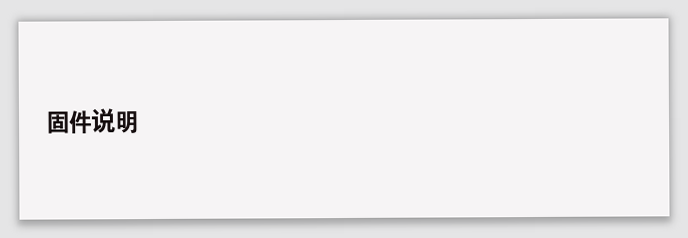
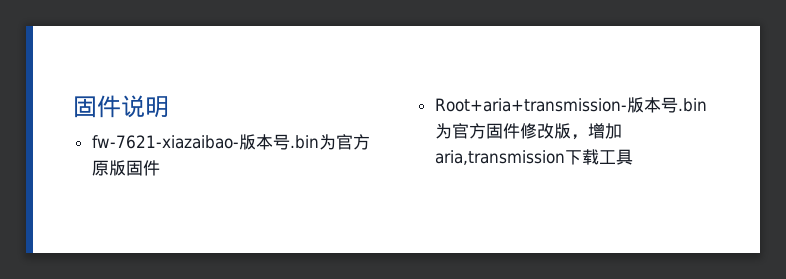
+ fw-7621-xiazaibao-版本号.bin为官方原版固件
+ Root+aria+transmission-版本号.bin为官方固件修改版，增加aria,transmission下载工具

